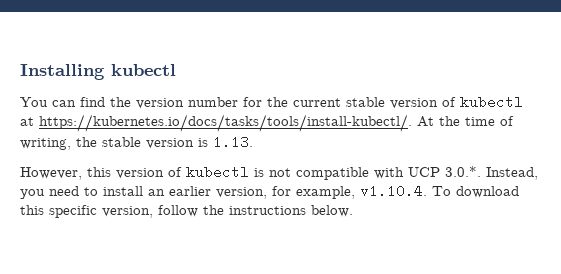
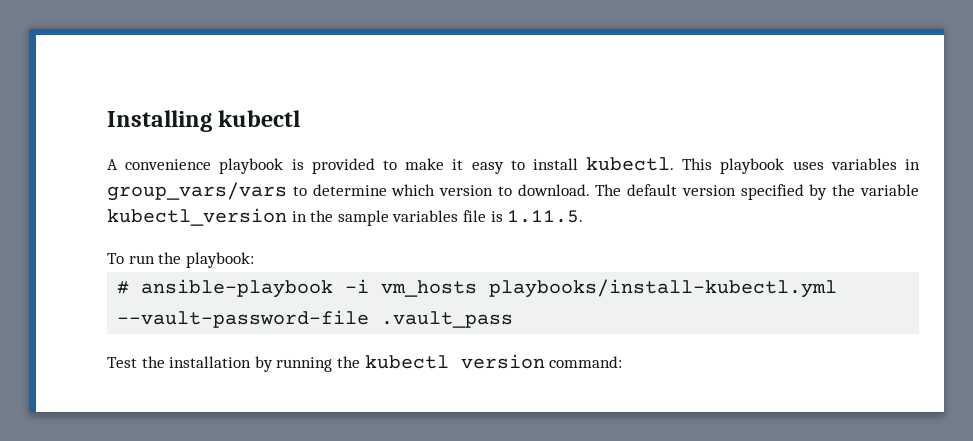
- You can find the version number for the current stable version of kubectl at https://kubernetes.io/docs/tasks/tools/install-kubectl/. At the time of writing, the stable version is 1.13.
- However, this version of kubectl is not compatible with UCP 3.0.*. Instead, you need to install an earlier version, for example, v1.10.4. To download this specific version, follow the instructions below.
+ A convenience playbook is provided to make it easy to install kubectl. This playbook uses variables in group_vars/vars to determine which version to download. The default version specified by the variable kubectl_version in the sample variables file is 1.11.5.
+ To run the playbook:
+ # ansible-playbook -i vm_hosts playbooks/install-kubectl.yml --vault-password-file .vault_pass
+ Test the installation by running the kubectl version command:

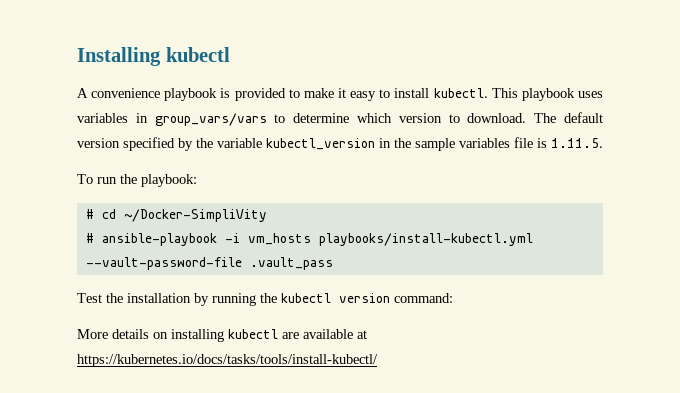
+ # cd ~/Docker-SimpliVity
+ More details on installing kubectl are available at https://kubernetes.io/docs/tasks/tools/install-kubectl/

